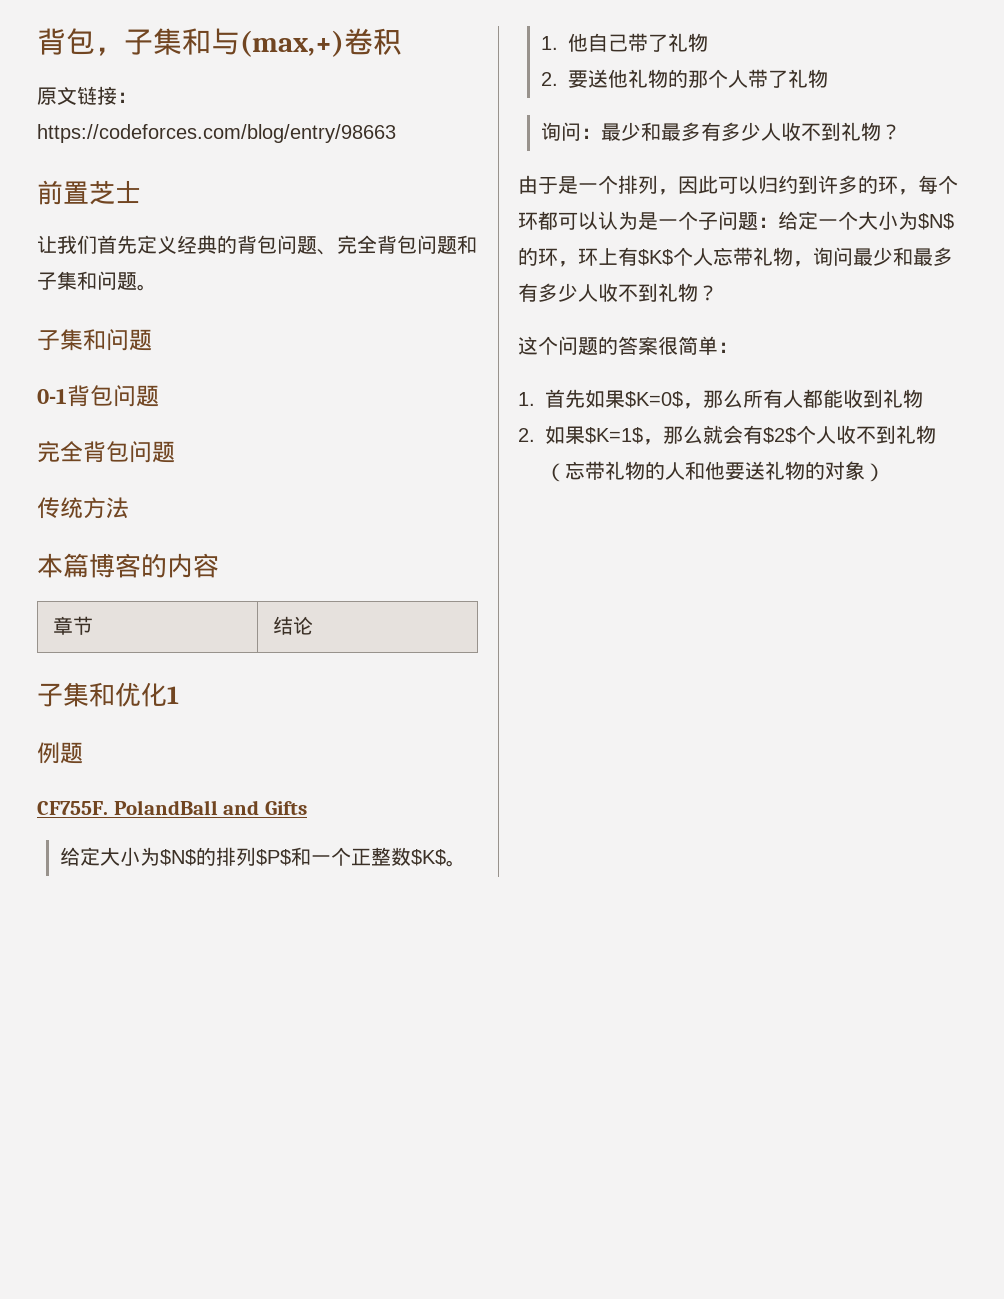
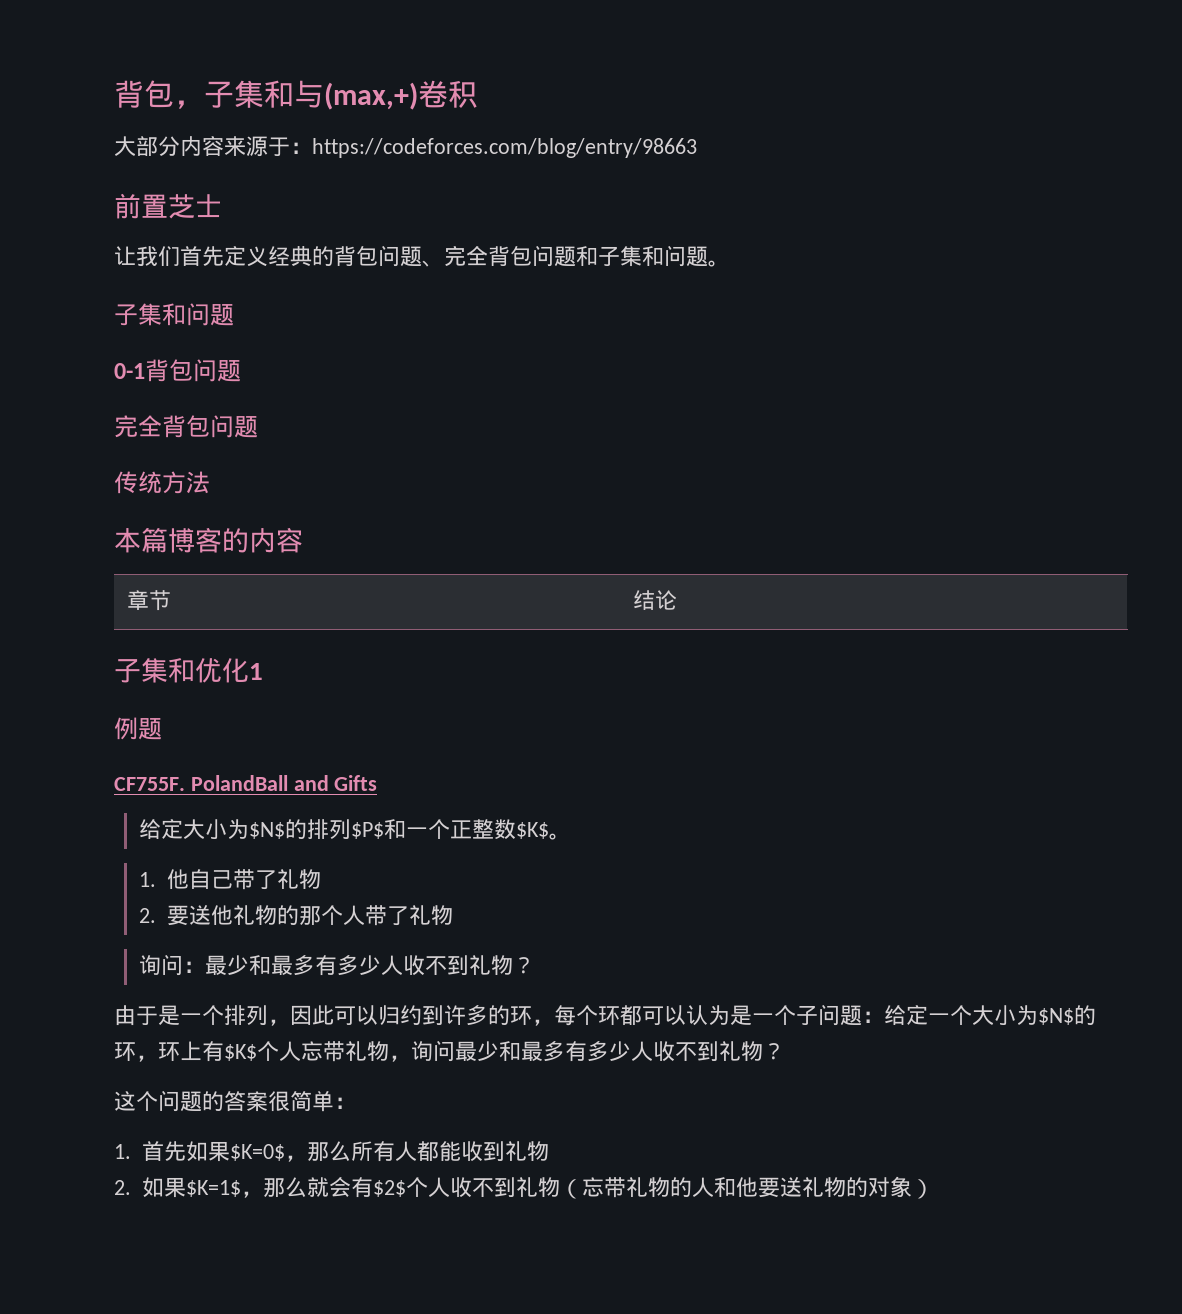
- 原文链接：https://codeforces.com/blog/entry/98663
+ 大部分内容来源于：https://codeforces.com/blog/entry/98663

